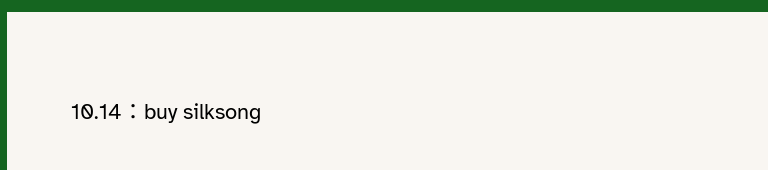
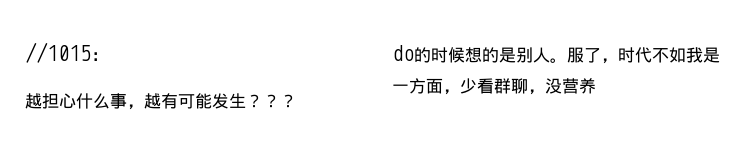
- 10.14：buy silksong
+ //1015：
+ 越担心什么事，越有可能发生？？？
+ do的时候想的是别人。服了，时代不如我是一方面，少看群聊，没营养

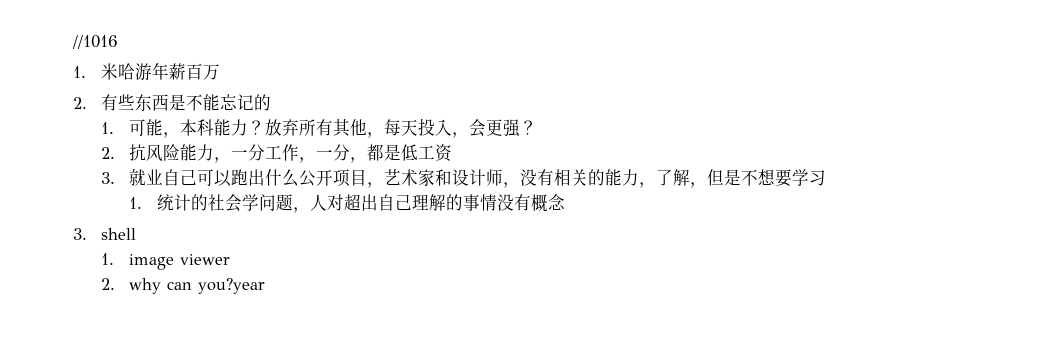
- //1015：
- 越担心什么事，越有可能发生？？？
- do的时候想的是别人。服了，时代不如我是一方面，少看群聊，没营养
+ //1016
+ 1.米哈游年薪百万
+ 2.有些东西是不能忘记的
+ 1.可能，本科能力？放弃所有其他，每天投入，会更强？
+ 2.抗风险能力，一分工作，一分，都是低工资
+ 3.就业自己可以跑出什么公开项目，艺术家和设计师，没有相关的能力，了解，但是不想要学习
+ 1.统计的社会学问题，人对超出自己理解的事情没有概念
+ 3. shell
+ 1. image viewer
+ 2. why can you?year

